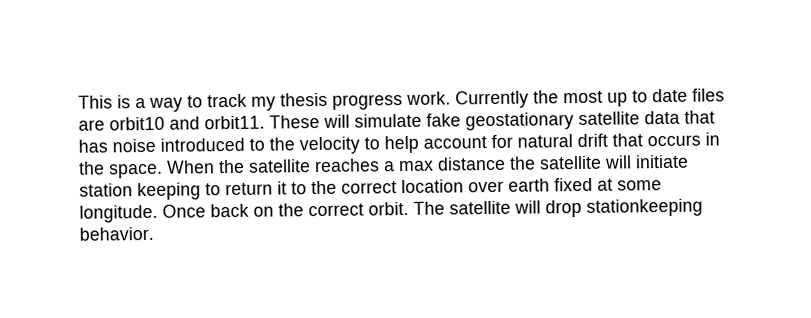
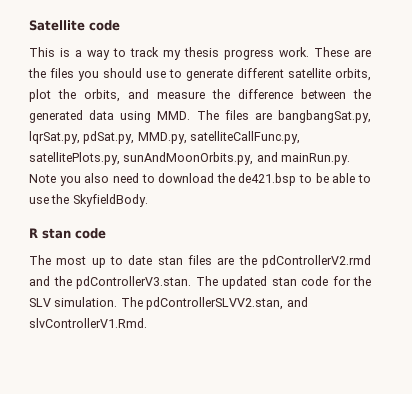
+ Satellite code
- Currently the most up to date files are orbit10 and orbit11. These will simulate fake geostationary satellite data that has noise introduced to the velocity to help account for natural drift that occurs in the space. When the satellite reaches a max distance the satellite will initiate station keeping to return it to the correct location over earth fixed at some longitude. Once back on the correct orbit. The satellite will drop stationkeeping behavior.
+ These are the files you should use to generate different satellite orbits, plot the orbits, and measure the difference between the generated data using MMD. The files are bangbangSat.py, lqrSat.py, pdSat.py, MMD.py, satelliteCallFunc.py, satellitePlots.py, sunAndMoonOrbits.py, and mainRun.py. Note you also need to download the de421.bsp to be able to use the SkyfieldBody.
+ R stan code
+ The most up to date stan files are the pdControllerV2.rmd and the pdControllerV3.stan. The updated stan code for the SLV simulation. The pdControllerSLVV2.stan, and slvControllerV1.Rmd.

